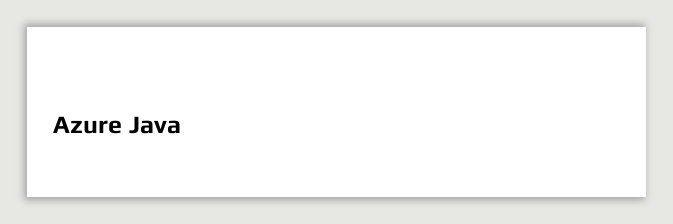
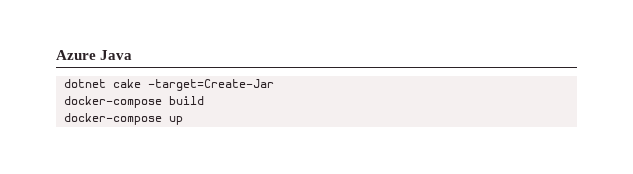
+ dotnet cake -target=Create-Jar
+ docker-compose build
+ docker-compose up

